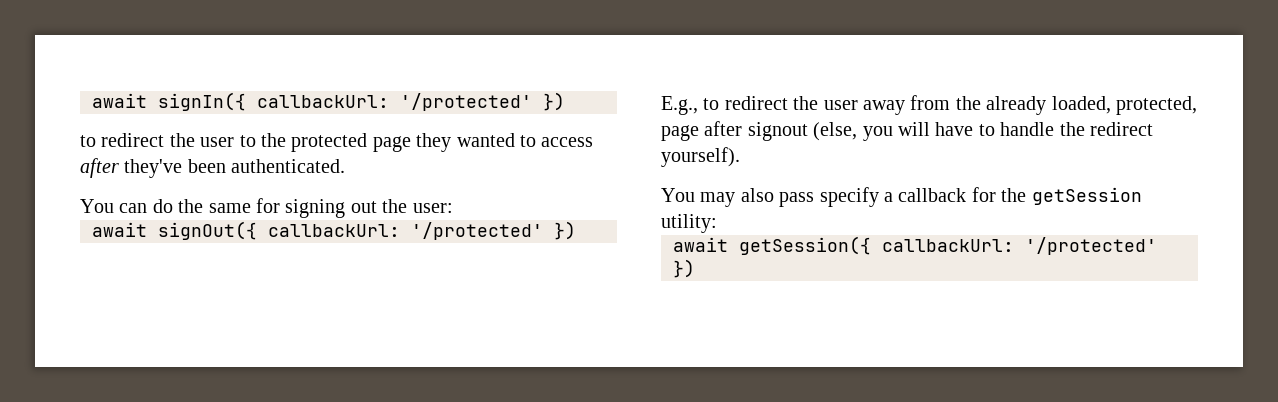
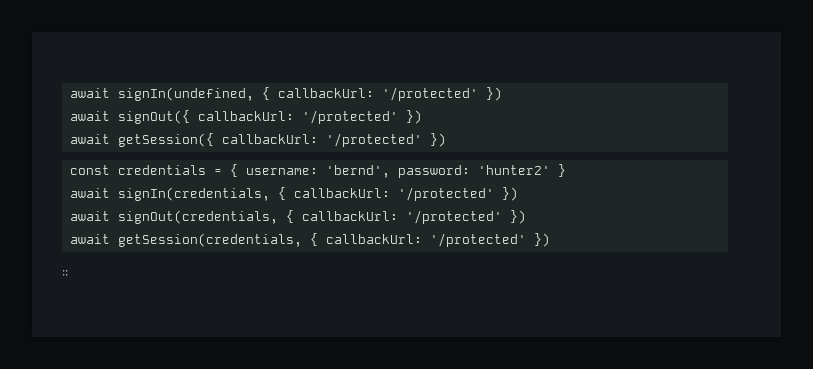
- await signIn({ callbackUrl: '/protected' })
- to redirect the user to the protected page they wanted to access after they've been authenticated.
- You can do the same for signing out the user:
+ await signIn(undefined, { callbackUrl: '/protected' })
- E.g., to redirect the user away from the already loaded, protected, page after signout (else, you will have to handle the redirect yourself).
- You may also pass specify a callback for the getSession utility:
+ const credentials = { username: 'bernd', password: 'hunter2' }
+ await signIn(credentials, { callbackUrl: '/protected' })
+ await signOut(credentials, { callbackUrl: '/protected' })
+ await getSession(credentials, { callbackUrl: '/protected' })
+ ::

